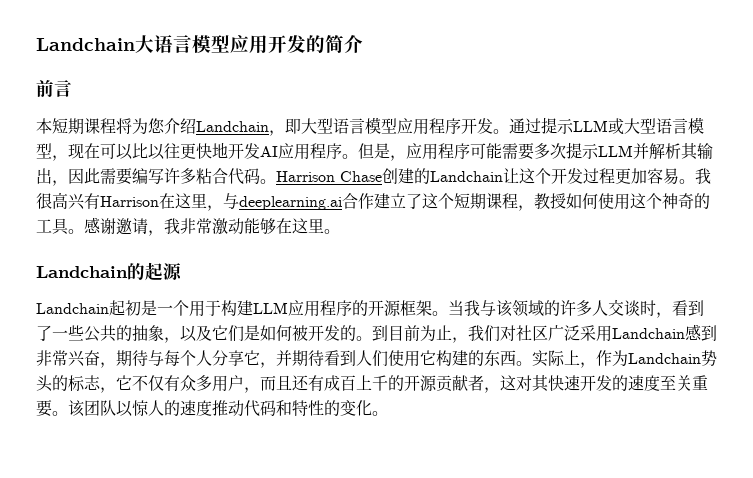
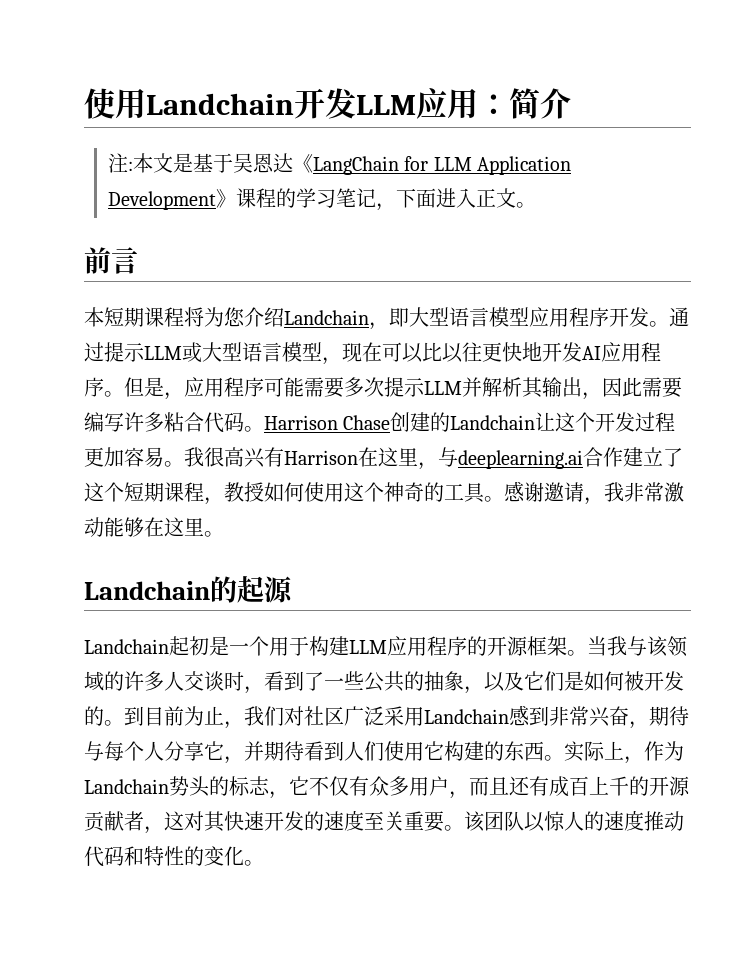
- Landchain大语言模型应用开发的简介
+ 使用Landchain开发LLM应用：简介
+ 注:本文是基于吴恩达《LangChain for LLM Application Development》课程的学习笔记，下面进入正文。

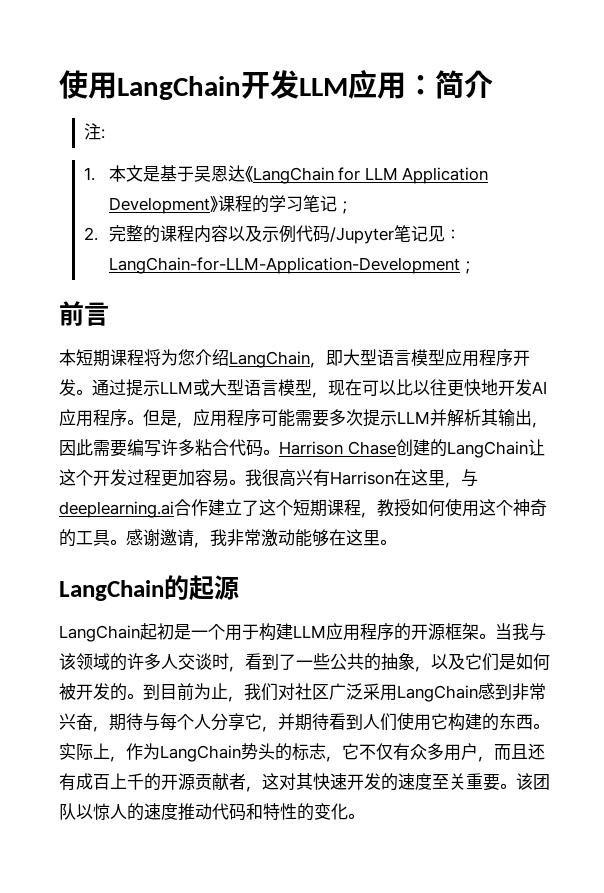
- 使用Landchain开发LLM应用：简介
+ 使用LangChain开发LLM应用：简介
- 注:本文是基于吴恩达《LangChain for LLM Application Development》课程的学习笔记，下面进入正文。
+ 注:
+ 1.本文是基于吴恩达《LangChain for LLM Application Development》课程的学习笔记；
+ 2.完整的课程内容以及示例代码/Jupyter笔记见：LangChain-for-LLM-Application-Development；
- 本短期课程将为您介绍Landchain，即大型语言模型应用程序开发。
+ 本短期课程将为您介绍LangChain，即大型语言模型应用程序开发。
- Harrison Chase创建的Landchain让这个开发过程更加容易。
+ Harrison Chase创建的LangChain让这个开发过程更加容易。
- Landchain的起源
+ LangChain的起源
- Landchain起初是一个用于构建LLM应用程序的开源框架。
+ LangChain起初是一个用于构建LLM应用程序的开源框架。
- 到目前为止，我们对社区广泛采用Landchain感到非常兴奋，期待与每个人分享它，并期待看到人们使用它构建的东西。
+ 到目前为止，我们对社区广泛采用LangChain感到非常兴奋，期待与每个人分享它，并期待看到人们使用它构建的东西。
- 实际上，作为Landchain势头的标志，它不仅有众多用户，而且还有成百上千的开源贡献者，这对其快速开发的速度至关重要。
+ 实际上，作为LangChain势头的标志，它不仅有众多用户，而且还有成百上千的开源贡献者，这对其快速开发的速度至关重要。

